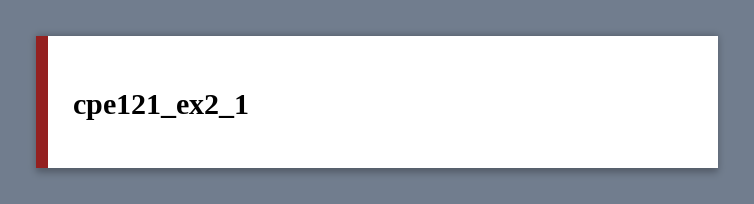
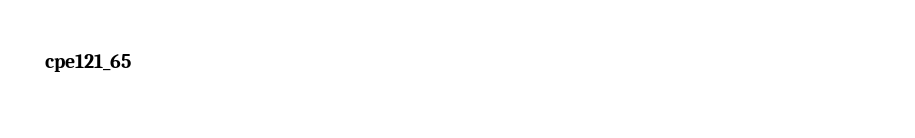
- cpe121_ex2_1
+ cpe121_65

